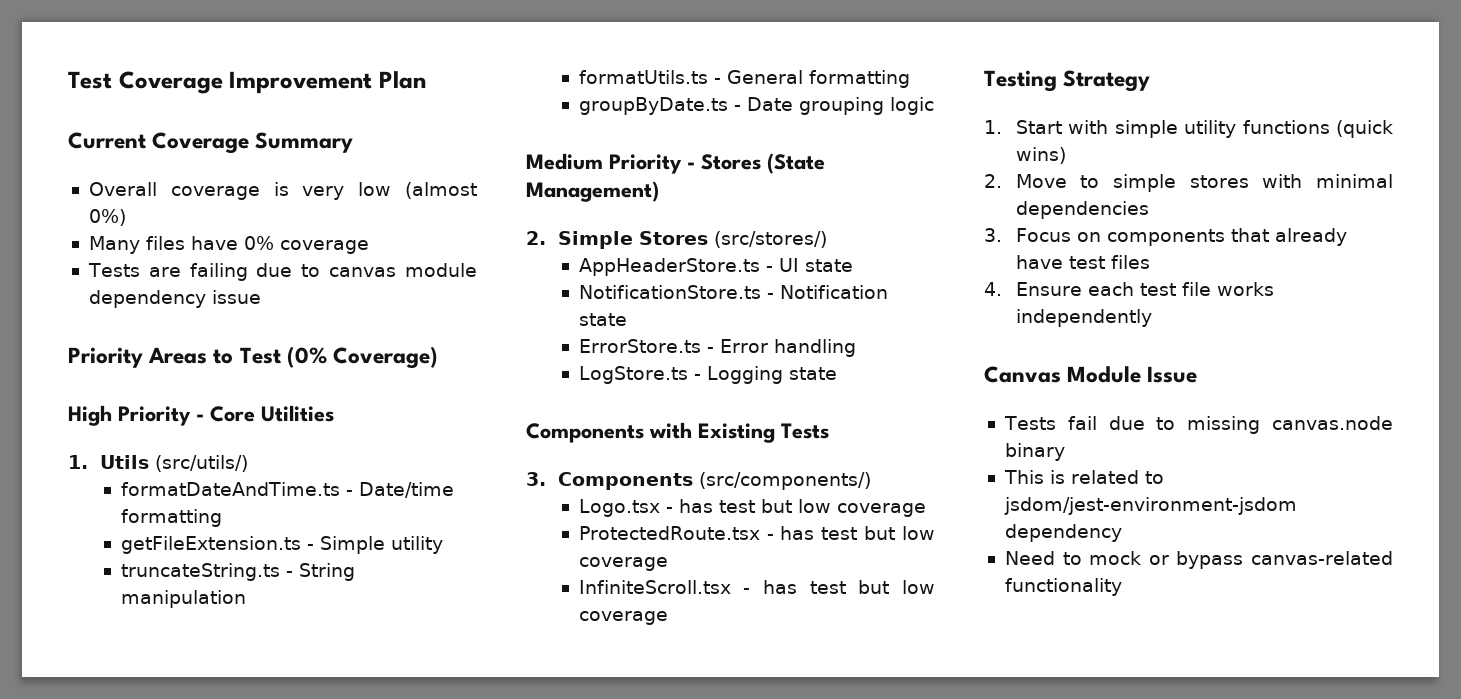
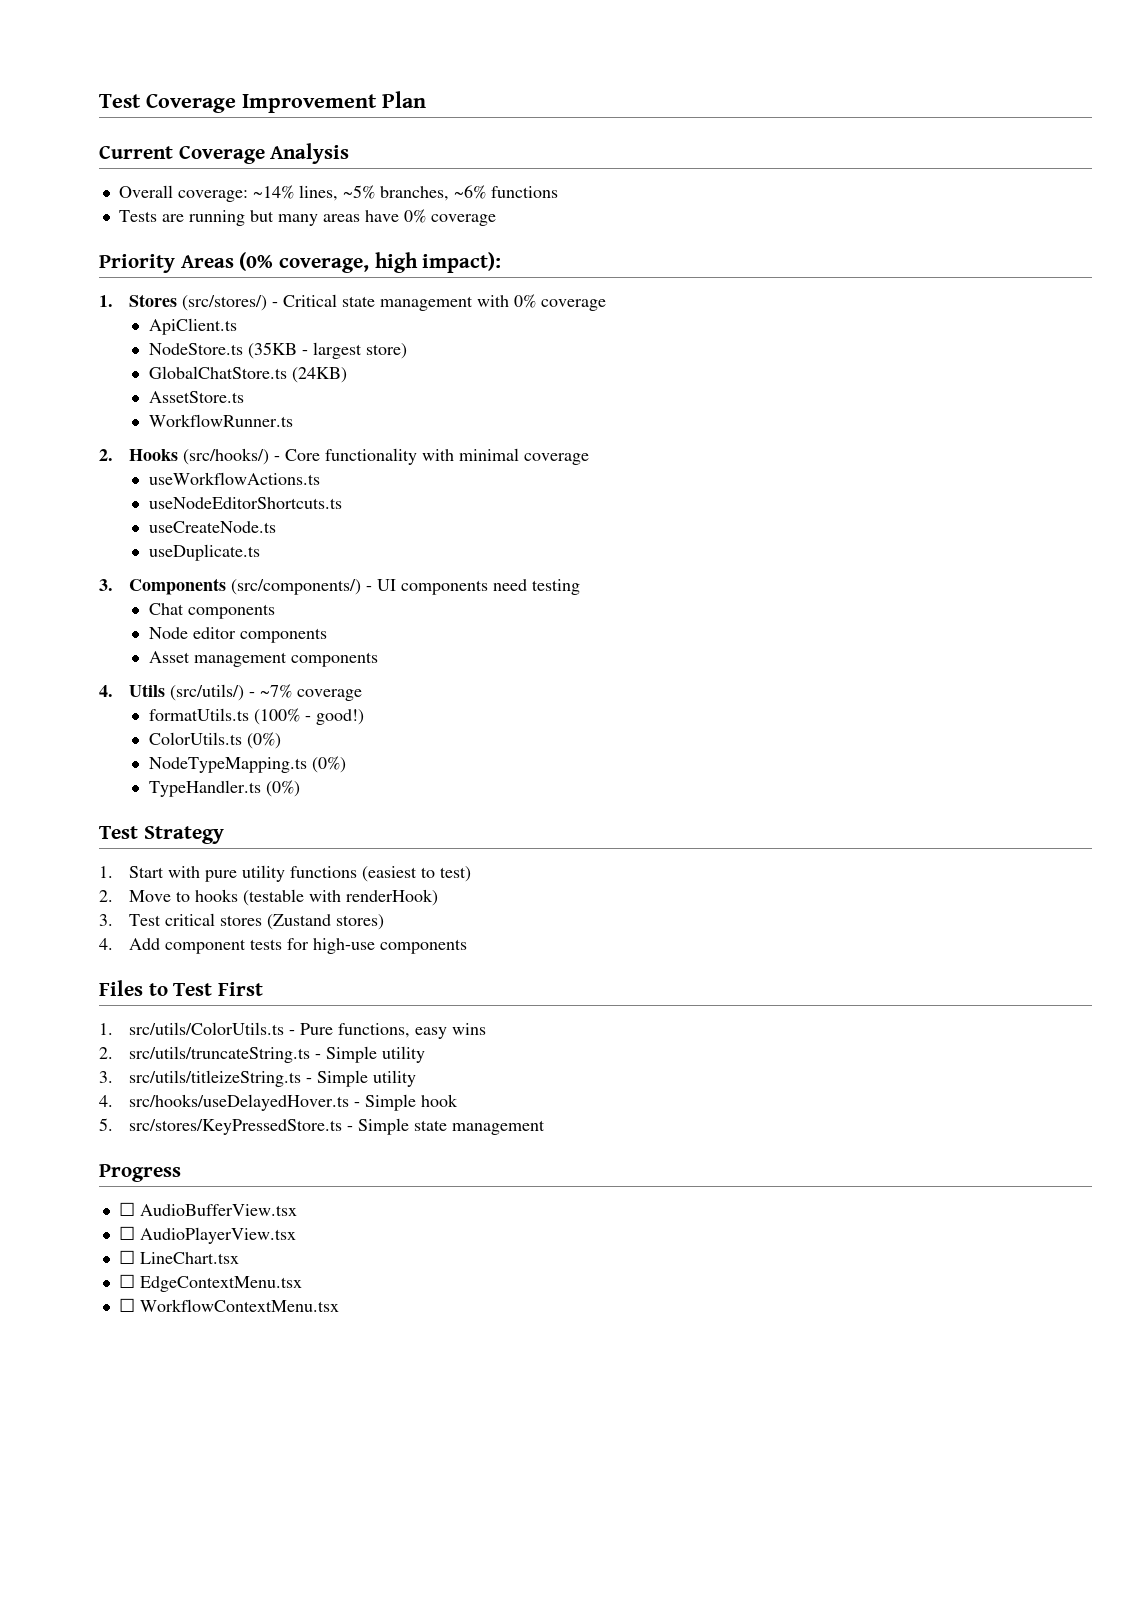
- Current Coverage Summary
+ Current Coverage Analysis
- Overall coverage is very low (almost 0%)
- Many files have 0% coverage
- Tests are failing due to canvas module dependency issue
- Priority Areas to Test (0% Coverage)
- High Priority - Core Utilities
- 1. Utils (src/utils/)
- formatDateAndTime.ts - Date/time formatting
- getFileExtension.ts - Simple utility
- truncateString.ts - String manipulation
- formatUtils.ts - General formatting
- groupByDate.ts - Date grouping logic
- Medium Priority - Stores (State Management)
- 2. Simple Stores (src/stores/)
- AppHeaderStore.ts - UI state
- NotificationStore.ts - Notification state
- ErrorStore.ts - Error handling
- LogStore.ts - Logging state
- Components with Existing Tests
- 3. Components (src/components/)
- Logo.tsx - has test but low coverage
- ProtectedRoute.tsx - has test but low coverage
- InfiniteScroll.tsx - has test but low coverage
- Testing Strategy
+ Overall coverage: ~14% lines, ~5% branches, ~6% functions
+ Tests are running but many areas have 0% coverage
+ Priority Areas (0% coverage, high impact):
+ 1. Stores (src/stores/) - Critical state management with 0% coverage
+ ApiClient.ts
+ NodeStore.ts (35KB - largest store)
+ GlobalChatStore.ts (24KB)
+ AssetStore.ts
+ WorkflowRunner.ts
+ 2. Hooks (src/hooks/) - Core functionality with minimal coverage
+ useWorkflowActions.ts
+ useNodeEditorShortcuts.ts
+ useCreateNode.ts
+ useDuplicate.ts
+ 3. Components (src/components/) - UI components need testing
+ Chat components
+ Node editor components
+ Asset management components
+ 4. Utils (src/utils/) - ~7% coverage
+ formatUtils.ts (100% - good!)
+ ColorUtils.ts (0%)
+ NodeTypeMapping.ts (0%)
+ TypeHandler.ts (0%)
+ Test Strategy
- 1. Start with simple utility functions (quick wins)
+ 1. Start with pure utility functions (easiest to test)
- 2. Move to simple stores with minimal dependencies
- 3. Focus on components that already have test files
- 4. Ensure each test file works independently
- Canvas Module Issue
- Tests fail due to missing canvas.node binary
- This is related to jsdom/jest-environment-jsdom dependency
- Need to mock or bypass canvas-related functionality
+ 2. Move to hooks (testable with renderHook)
+ 3. Test critical stores (Zustand stores)
+ 4. Add component tests for high-use components
+ Files to Test First
+ 1. src/utils/ColorUtils.ts - Pure functions, easy wins
+ 2. src/utils/truncateString.ts - Simple utility
+ 3. src/utils/titleizeString.ts - Simple utility
+ 4. src/hooks/useDelayedHover.ts - Simple hook
+ 5. src/stores/KeyPressedStore.ts - Simple state management
+ Progress
+ ☐ AudioBufferView.tsx
+ ☐ AudioPlayerView.tsx
+ ☐ LineChart.tsx
+ ☐ EdgeContextMenu.tsx
+ ☐ WorkflowContextMenu.tsx

